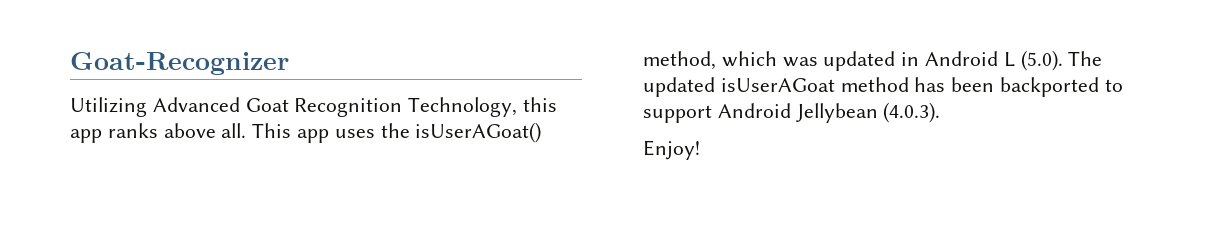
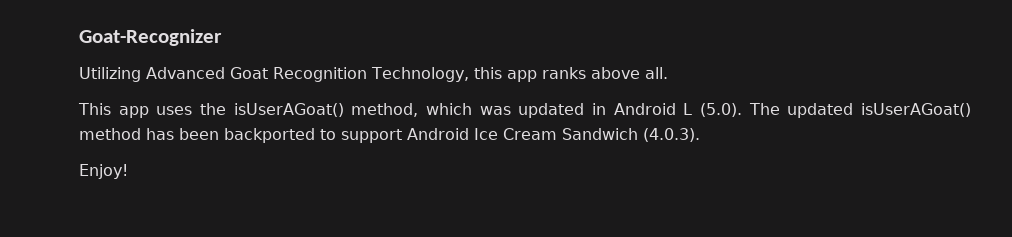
- Utilizing Advanced Goat Recognition Technology, this app ranks above all. This app uses the isUserAGoat() method, which was updated in Android L (5.0). The updated isUserAGoat method has been backported to support Android Jellybean (4.0.3).
+ Utilizing Advanced Goat Recognition Technology, this app ranks above all.
+ This app uses the isUserAGoat() method, which was updated in Android L (5.0). The updated isUserAGoat() method has been backported to support Android Ice Cream Sandwich (4.0.3).

